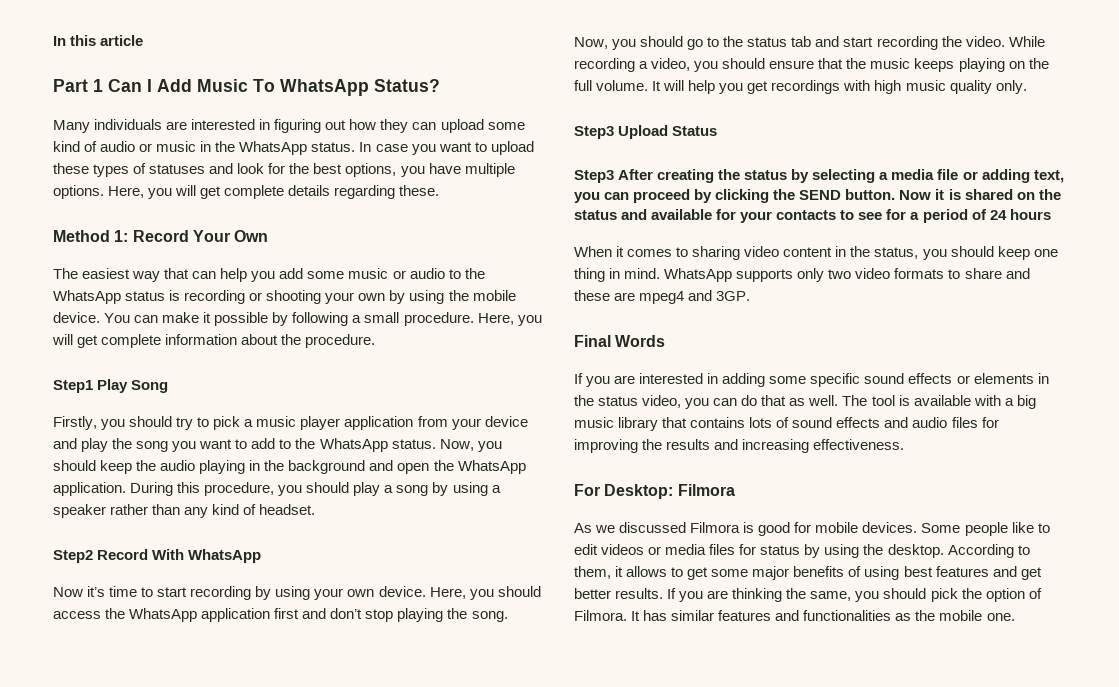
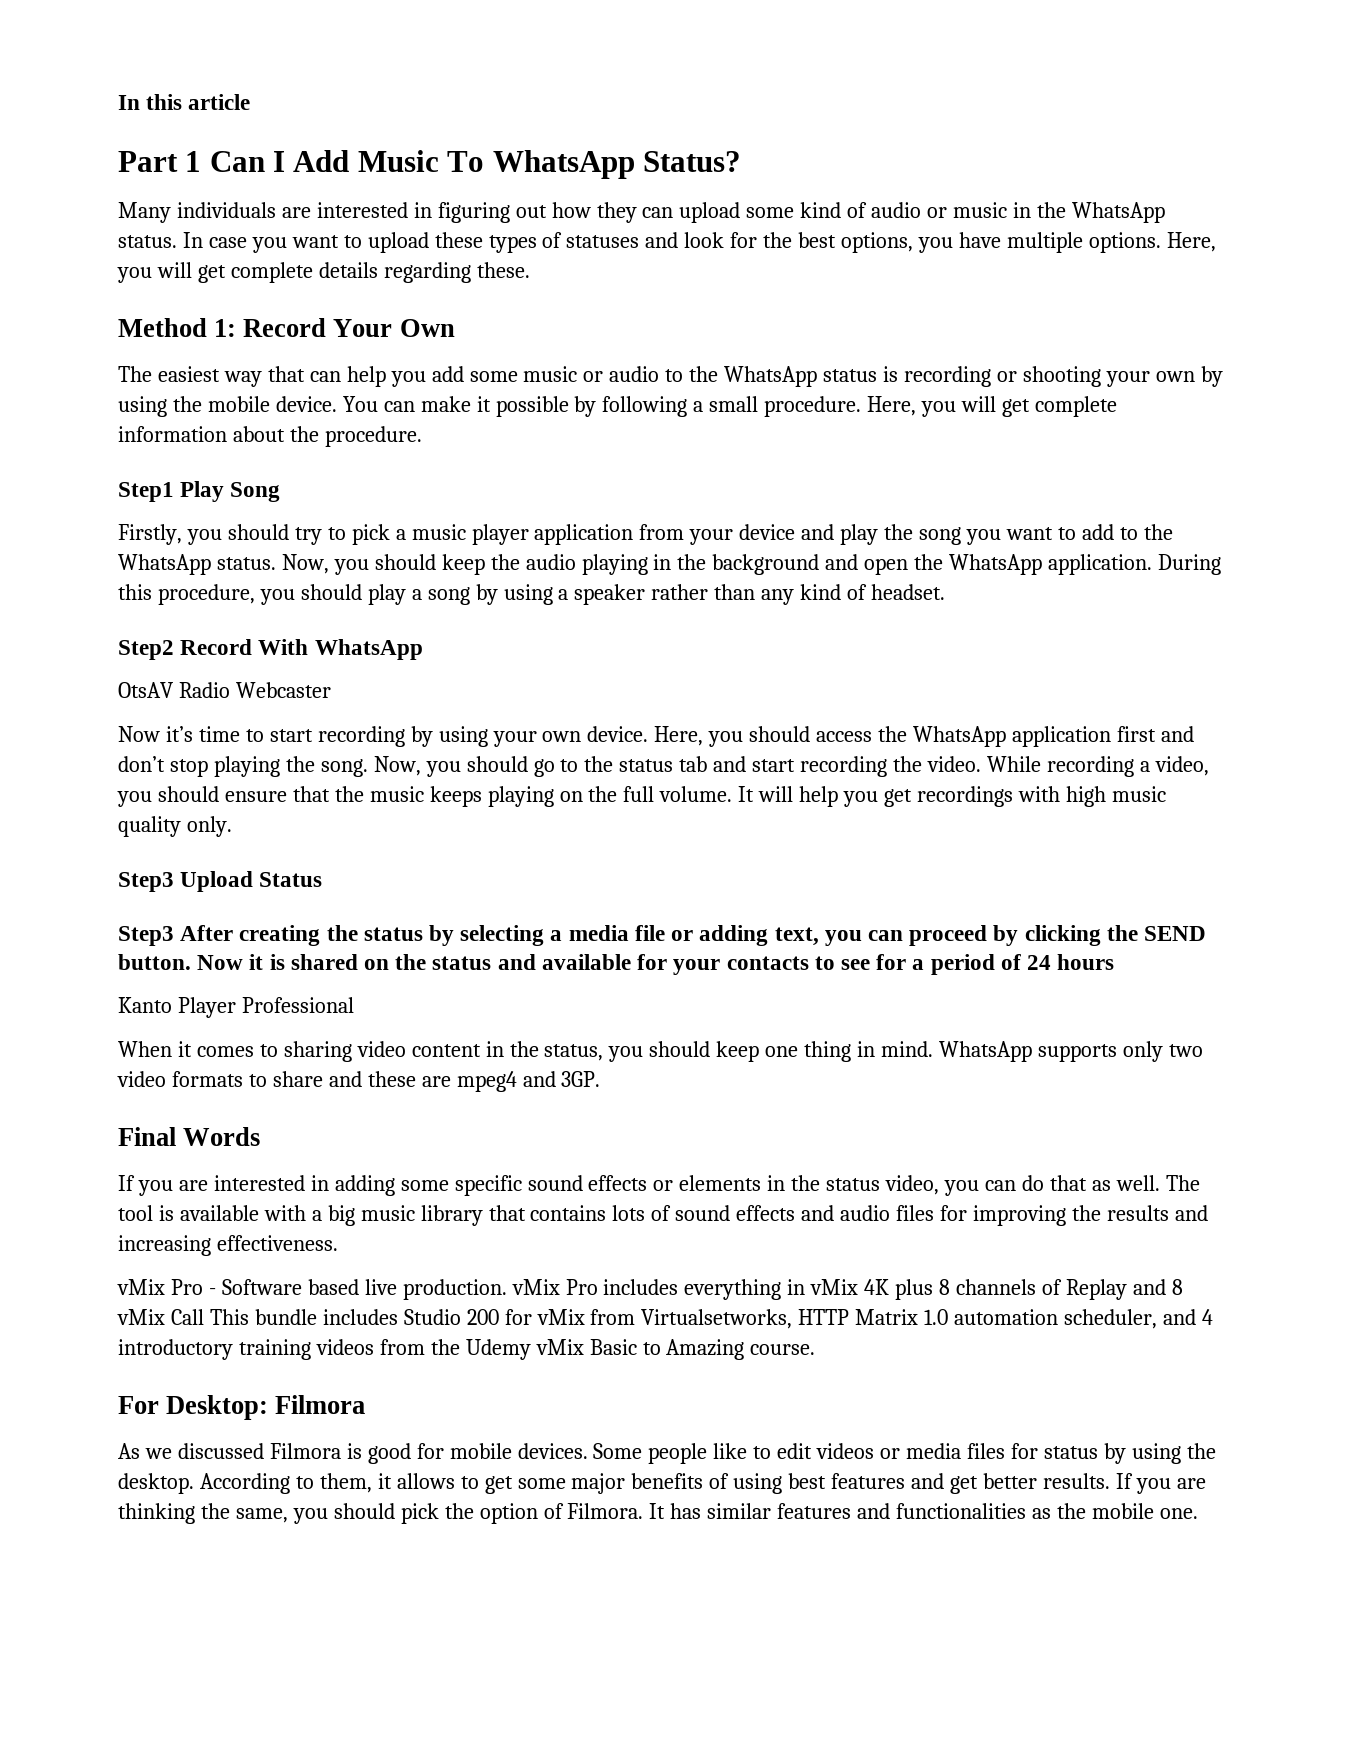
+ OtsAV Radio Webcaster
+ Kanto Player Professional
+ vMix Pro - Software based live production. vMix Pro includes everything in vMix 4K plus 8 channels of Replay and 8 vMix Call This bundle includes Studio 200 for vMix from Virtualsetworks, HTTP Matrix 1.0 automation scheduler, and 4 introductory training videos from the Udemy vMix Basic to Amazing course.

